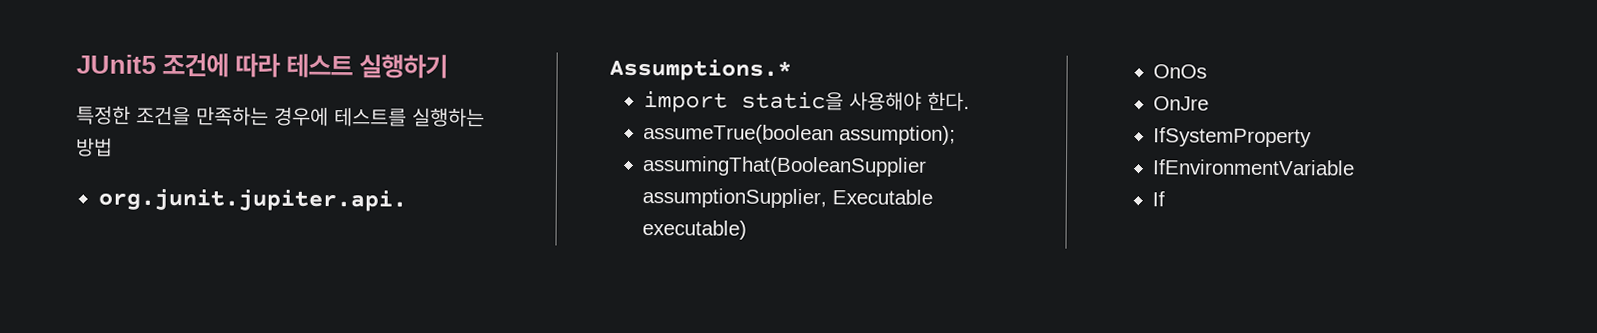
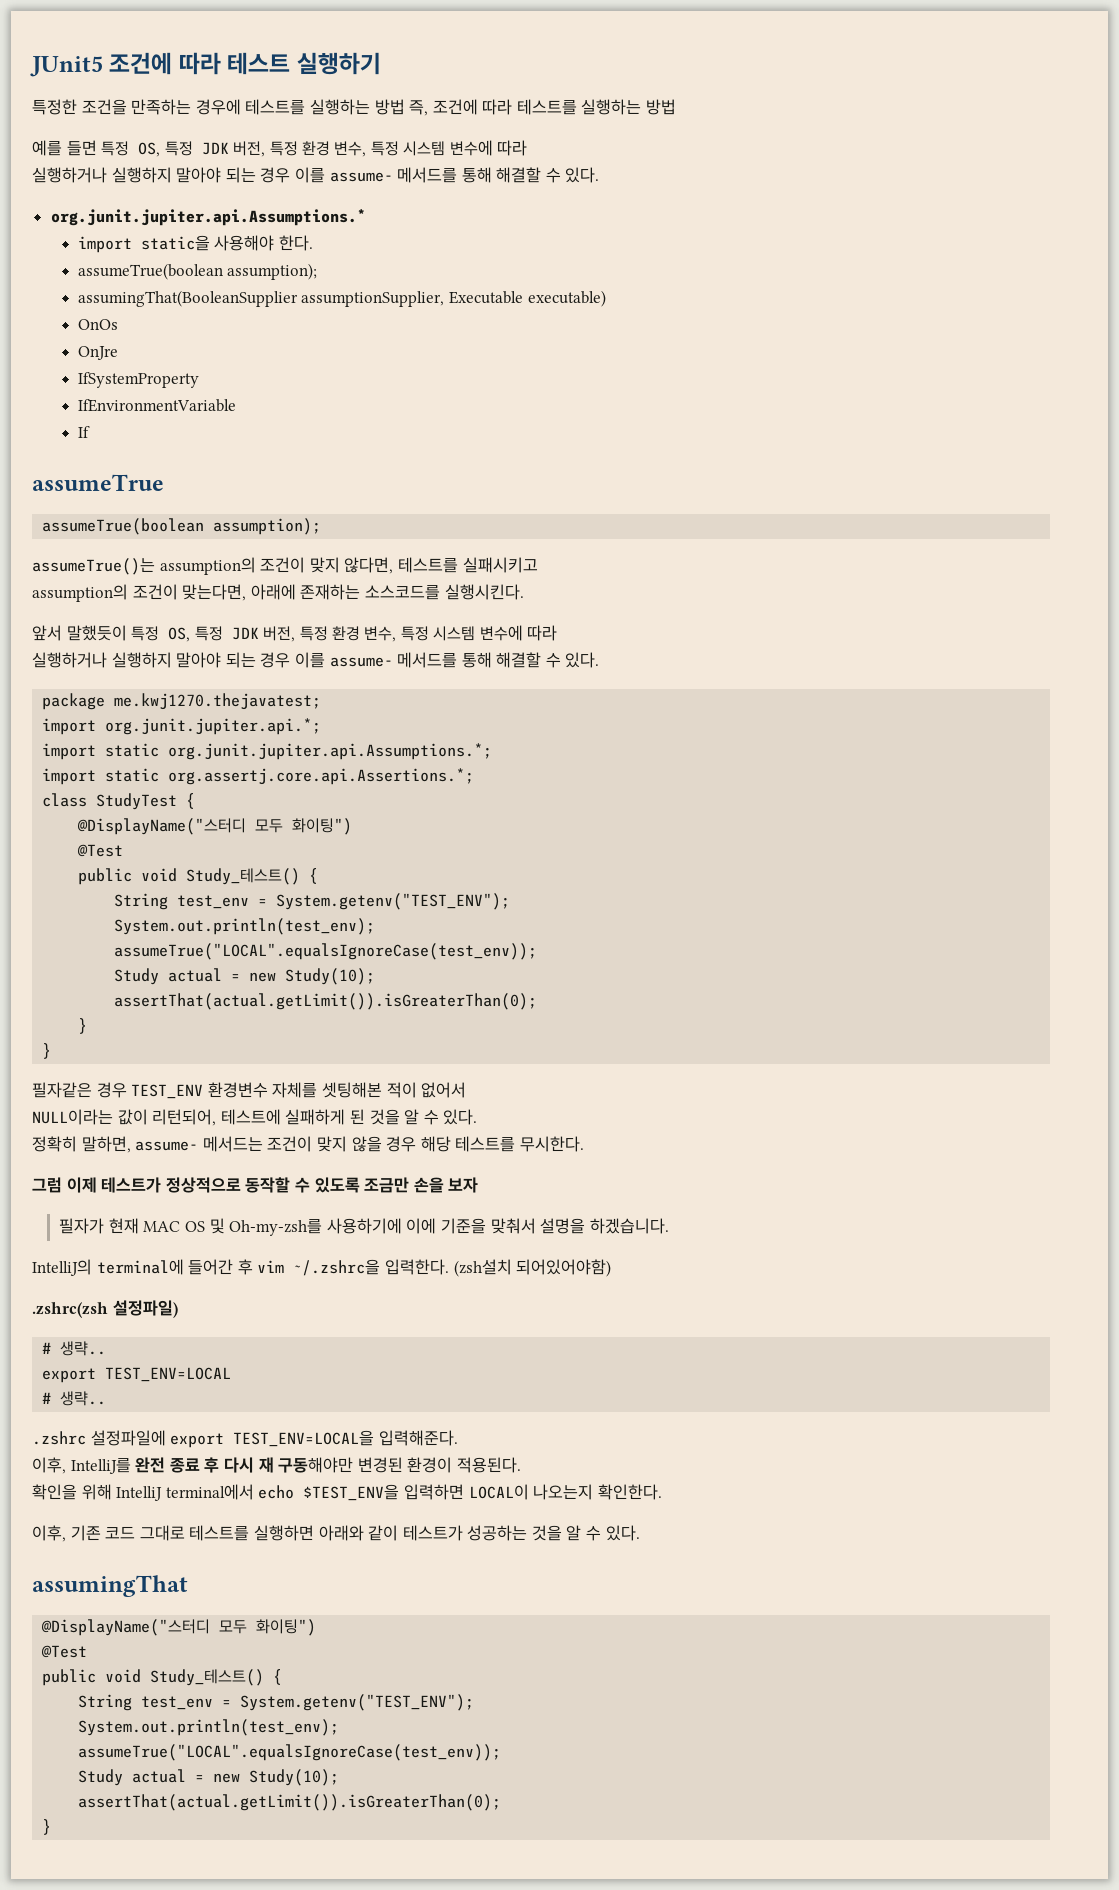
- 특정한 조건을 만족하는 경우에 테스트를 실행하는 방법
+ 특정한 조건을 만족하는 경우에 테스트를 실행하는 방법 즉, 조건에 따라 테스트를 실행하는 방법
+ 예를 들면 특정 OS, 특정 JDK 버전, 특정 환경 변수, 특정 시스템 변수에 따라
+ 실행하거나 실행하지 말아야 되는 경우 이를 assume- 메서드를 통해 해결할 수 있다.
+ assumeTrue
+ assumeTrue(boolean assumption);
+ assumeTrue()는 assumption의 조건이 맞지 않다면, 테스트를 실패시키고
+ assumption의 조건이 맞는다면, 아래에 존재하는 소스코드를 실행시킨다.
+ 앞서 말했듯이 특정 OS, 특정 JDK 버전, 특정 환경 변수, 특정 시스템 변수에 따라
+ 실행하거나 실행하지 말아야 되는 경우 이를 assume- 메서드를 통해 해결할 수 있다.
+ package me.kwj1270.thejavatest;
+ import org.junit.jupiter.api.*;
+ import static org.junit.jupiter.api.Assumptions.*;
+ import static org.assertj.core.api.Assertions.*;
+ class StudyTest {
+ @DisplayName("스터디 모두 화이팅")
+ @Test
+ public void Study_테스트() {
+ String test_env = System.getenv("TEST_ENV");
+ System.out.println(test_env);
+ assumeTrue("LOCAL".equalsIgnoreCase(test_env));
+ Study actual = new Study(10);
+ assertThat(actual.getLimit()).isGreaterThan(0);
+ }
+ }
+ 필자같은 경우 TEST_ENV 환경변수 자체를 셋팅해본 적이 없어서
+ NULL이라는 값이 리턴되어, 테스트에 실패하게 된 것을 알 수 있다.
+ 정확히 말하면, assume- 메서드는 조건이 맞지 않을 경우 해당 테스트를 무시한다.
+ 그럼 이제 테스트가 정상적으로 동작할 수 있도록 조금만 손을 보자
+ 필자가 현재 MAC OS 및 Oh-my-zsh를 사용하기에 이에 기준을 맞춰서 설명을 하겠습니다.
+ IntelliJ의 terminal에 들어간 후 vim ~/.zshrc을 입력한다. (zsh설치 되어있어야함)
+ .zshrc(zsh 설정파일)
+ # 생략..
+ export TEST_ENV=LOCAL
+ # 생략..
+ .zshrc 설정파일에 export TEST_ENV=LOCAL을 입력해준다.
+ 이후, IntelliJ를 완전 종료 후 다시 재 구동해야만 변경된 환경이 적용된다.
+ 확인을 위해 IntelliJ terminal에서 echo $TEST_ENV을 입력하면 LOCAL이 나오는지 확인한다.
+ 이후, 기존 코드 그대로 테스트를 실행하면 아래와 같이 테스트가 성공하는 것을 알 수 있다.
+ assumingThat
+ @DisplayName("스터디 모두 화이팅")
+ @Test
+ public void Study_테스트() {
+ String test_env = System.getenv("TEST_ENV");
+ System.out.println(test_env);
+ assumeTrue("LOCAL".equalsIgnoreCase(test_env));
+ Study actual = new Study(10);
+ assertThat(actual.getLimit()).isGreaterThan(0);
+ }

